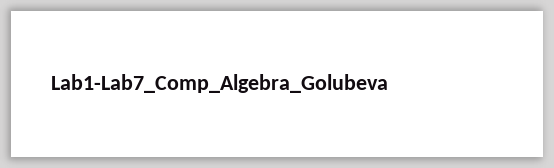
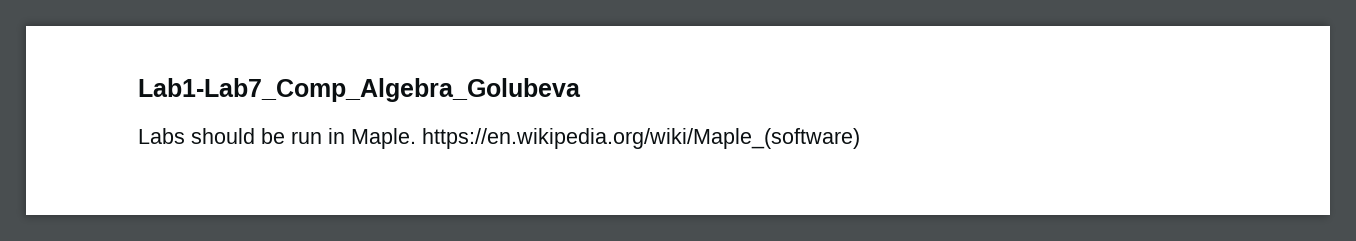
+ Labs should be run in Maple. https://en.wikipedia.org/wiki/Maple_(software)

